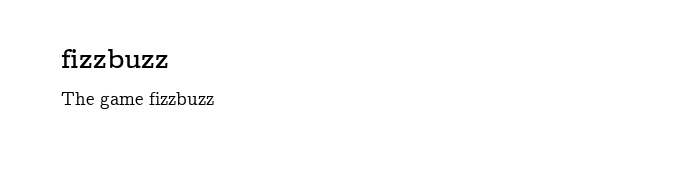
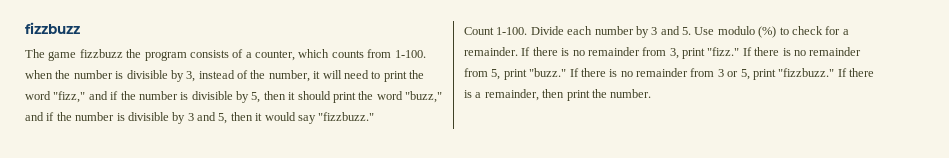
- The game fizzbuzz
+ The game fizzbuzz the program consists of a counter, which counts from 1-100. when the number is divisible by 3, instead of the number, it will need to print the word "fizz," and if the number is divisible by 5, then it should print the word "buzz," and if the number is divisible by 3 and 5, then it would say "fizzbuzz."
+ Count 1-100. Divide each number by 3 and 5. Use modulo (%) to check for a remainder. If there is no remainder from 3, print "fizz." If there is no remainder from 5, print "buzz." If there is no remainder from 3 or 5, print "fizzbuzz." If there is a remainder, then print the number.

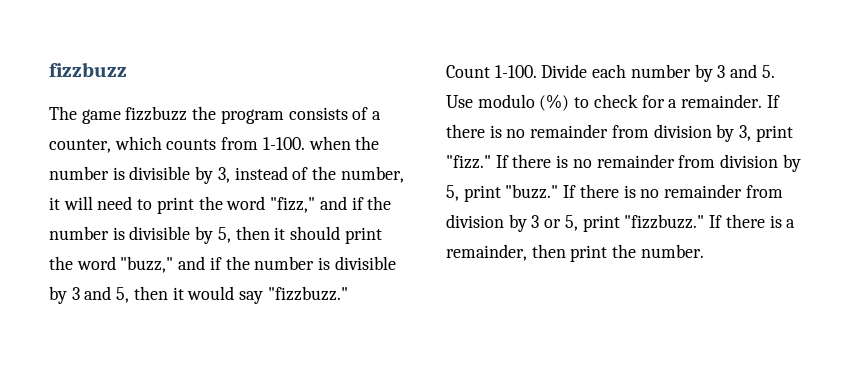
- If there is no remainder from 3, print "fizz."
+ If there is no remainder from division by 3, print "fizz."
- If there is no remainder from 5, print "buzz."
+ If there is no remainder from division by 5, print "buzz."
- If there is no remainder from 3 or 5, print "fizzbuzz."
+ If there is no remainder from division by 3 or 5, print "fizzbuzz."

